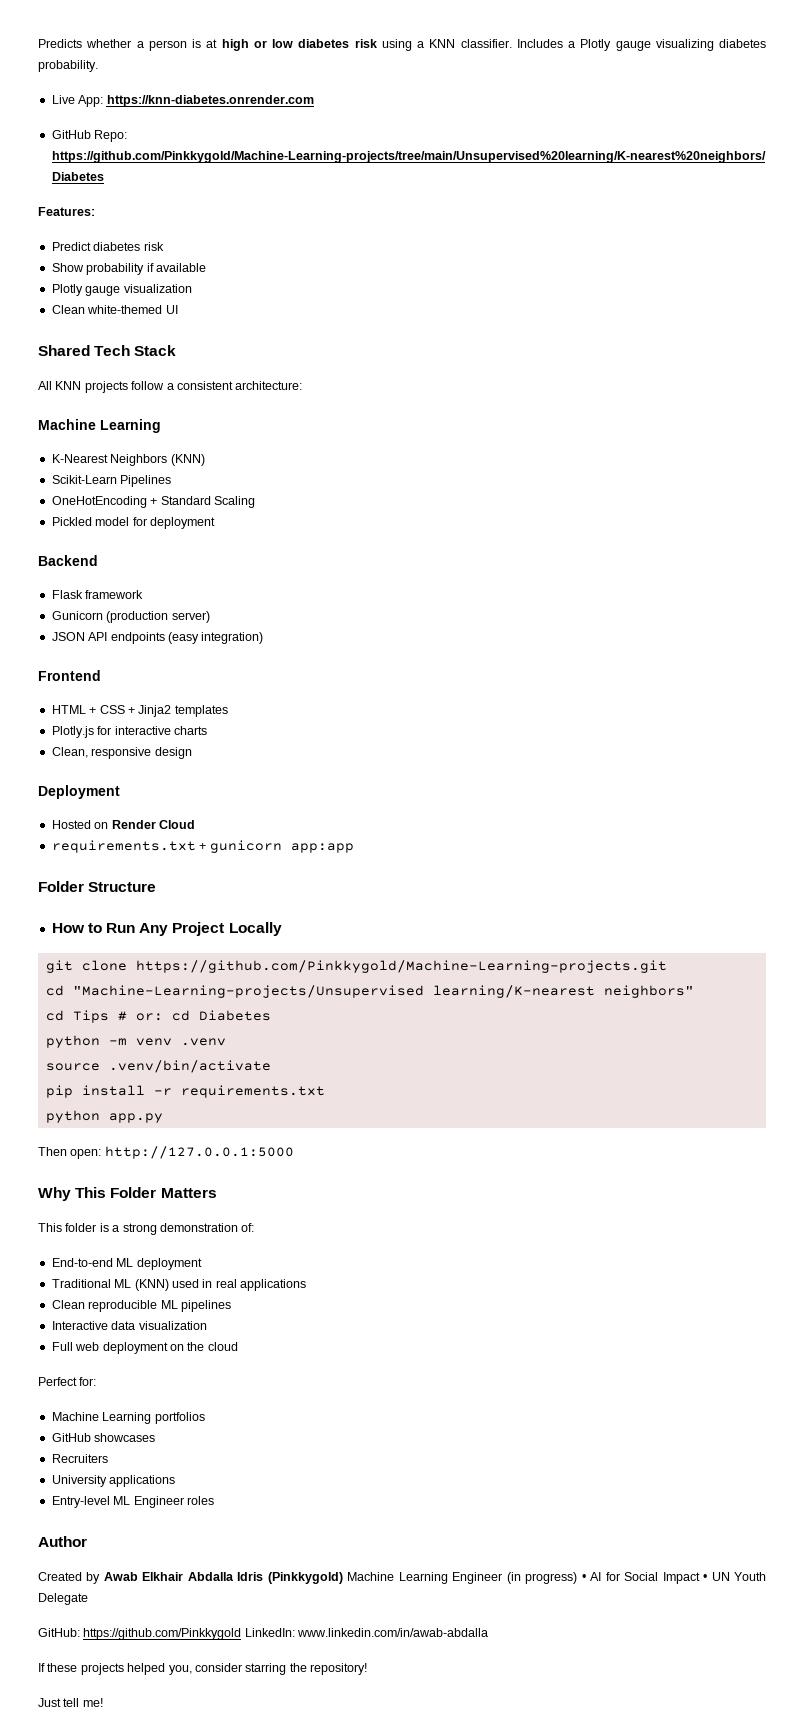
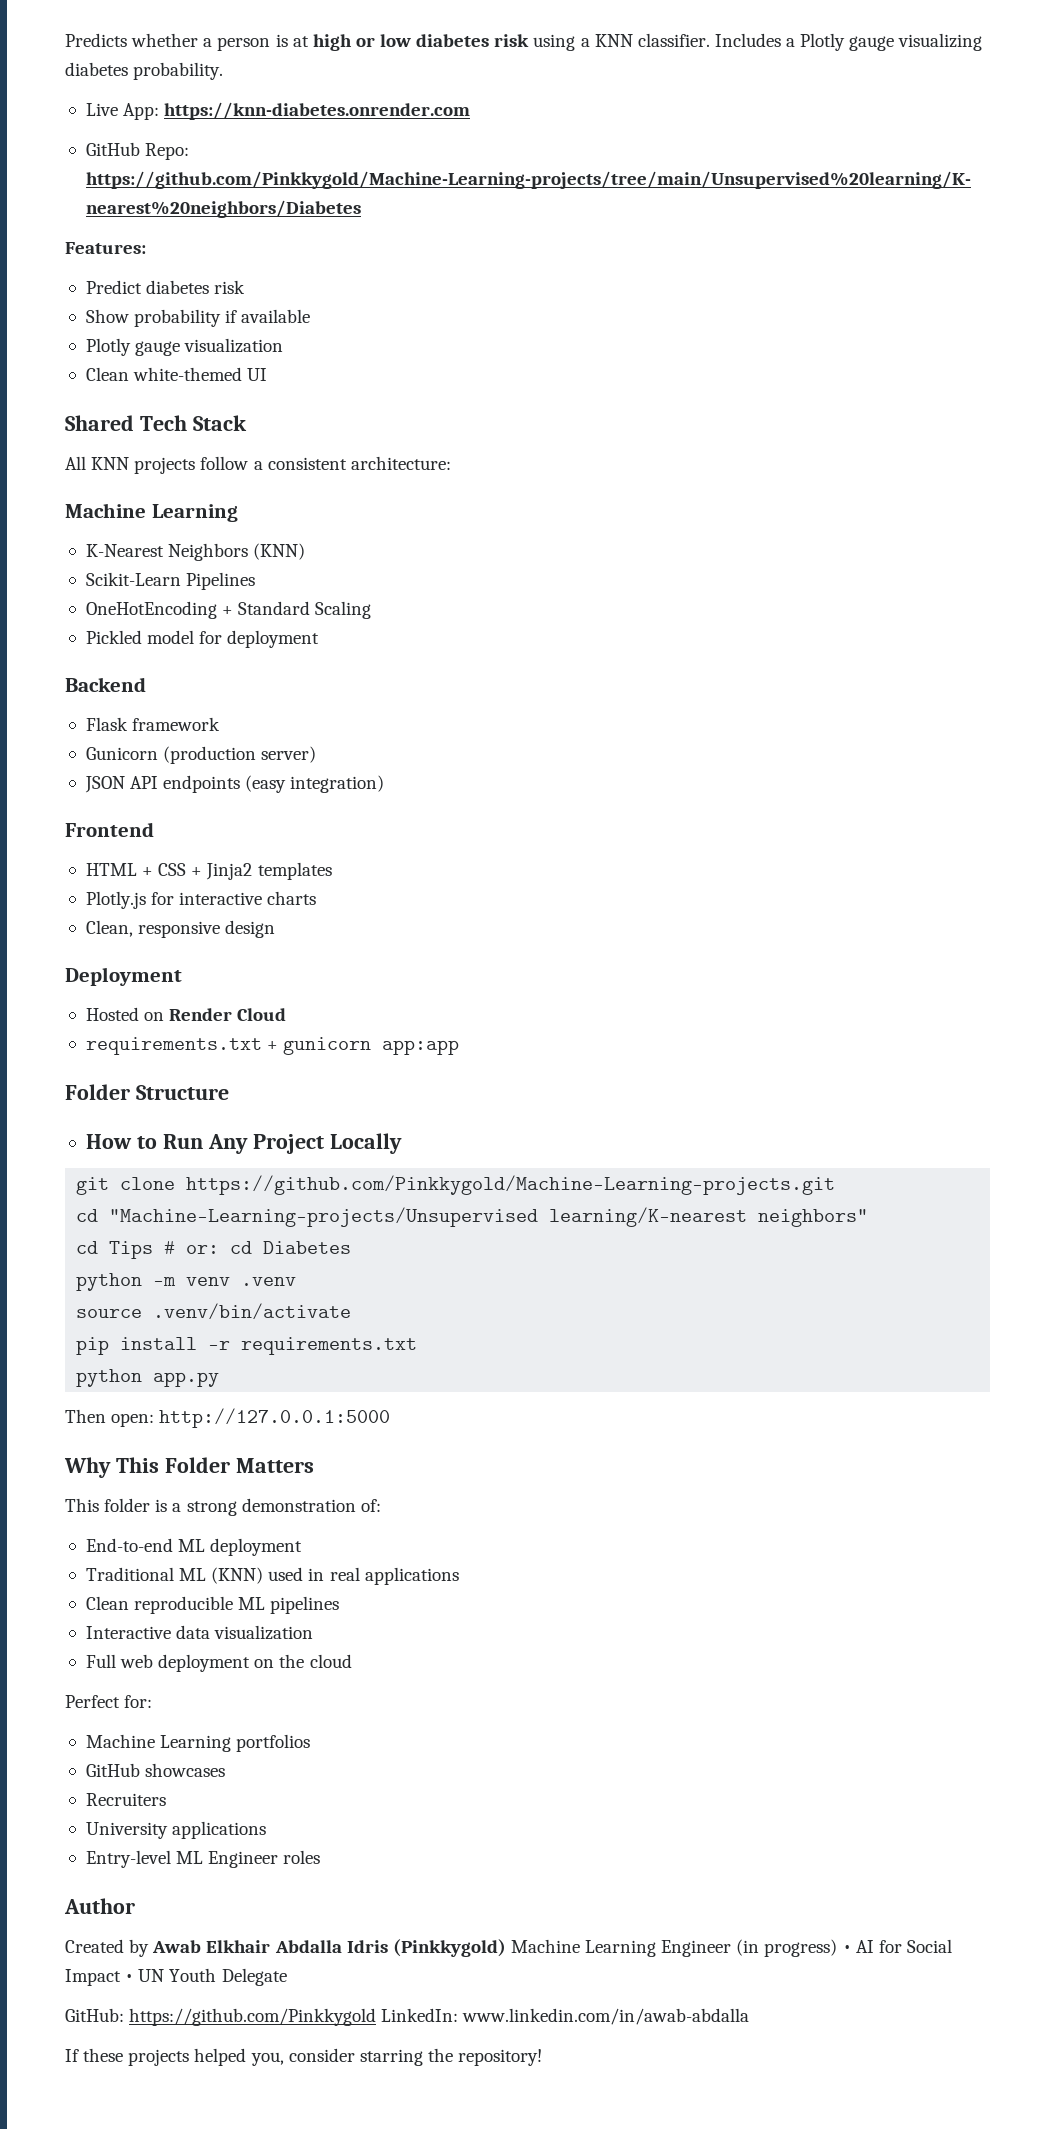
- Just tell me!

